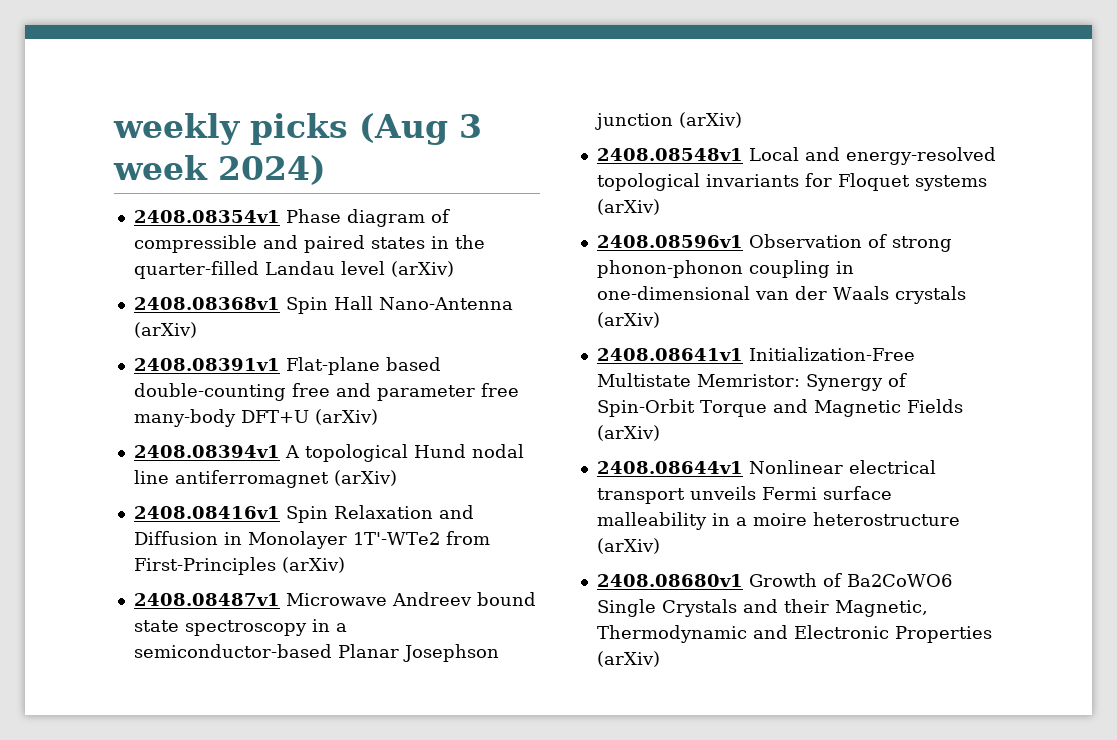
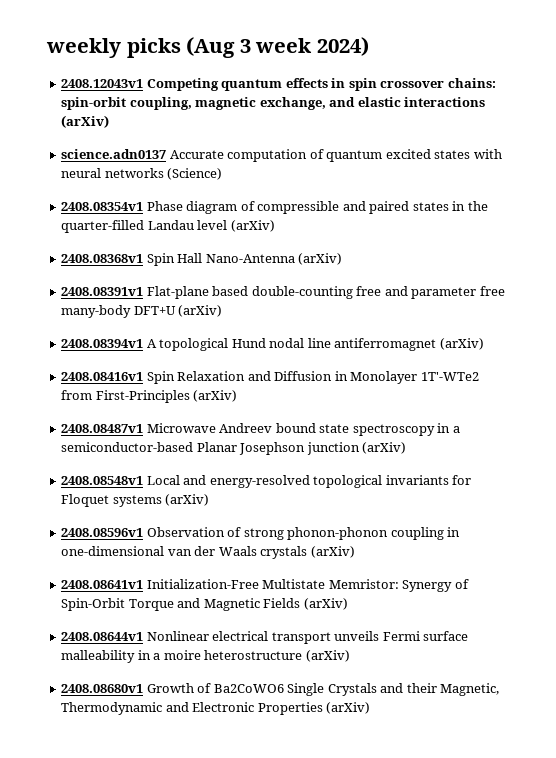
+ 2408.12043v1 Competing quantum effects in spin crossover chains: spin-orbit coupling, magnetic exchange, and elastic interactions (arXiv)
+ science.adn0137 Accurate computation of quantum excited states with neural networks (Science)

